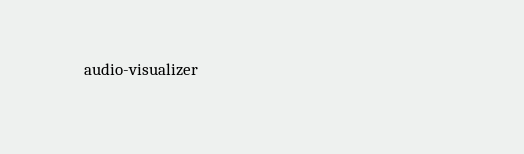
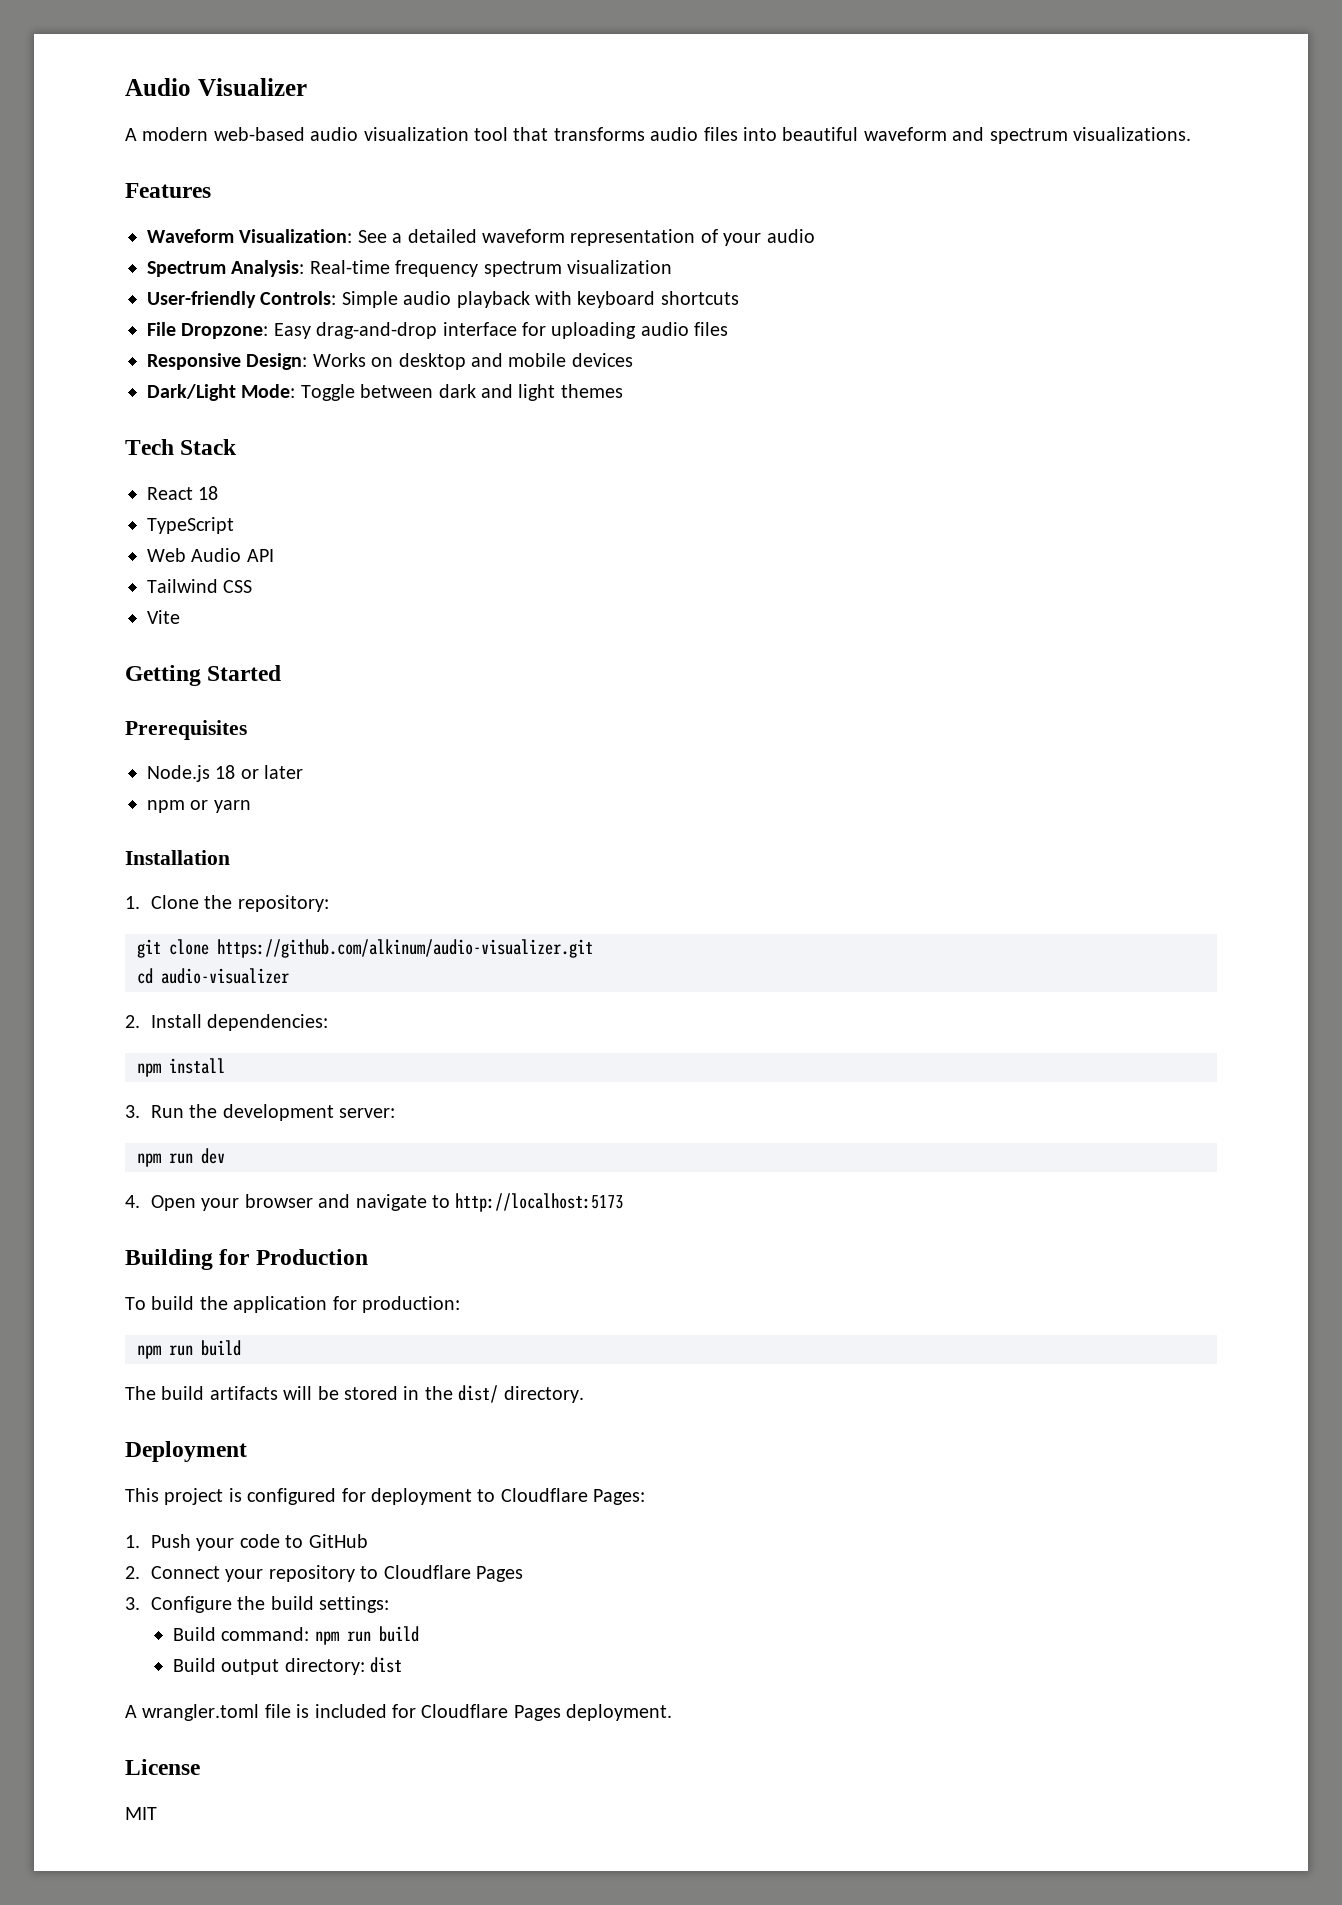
- audio-visualizer
+ Audio Visualizer
+ A modern web-based audio visualization tool that transforms audio files into beautiful waveform and spectrum visualizations.
+ Features
+ Waveform Visualization: See a detailed waveform representation of your audio
+ Spectrum Analysis: Real-time frequency spectrum visualization
+ User-friendly Controls: Simple audio playback with keyboard shortcuts
+ File Dropzone: Easy drag-and-drop interface for uploading audio files
+ Responsive Design: Works on desktop and mobile devices
+ Dark/Light Mode: Toggle between dark and light themes
+ Tech Stack
+ React 18
+ TypeScript
+ Web Audio API
+ Tailwind CSS
+ Vite
+ Getting Started
+ Prerequisites
+ Node.js 18 or later
+ npm or yarn
+ Installation
+ 1. Clone the repository:
+ git clone https://github.com/alkinum/audio-visualizer.git
+ cd audio-visualizer
+ 2. Install dependencies:
+ npm install
+ 3. Run the development server:
+ npm run dev
+ 4. Open your browser and navigate to http://localhost:5173
+ Building for Production
+ To build the application for production:
+ npm run build
+ The build artifacts will be stored in the dist/ directory.
+ Deployment
+ This project is configured for deployment to Cloudflare Pages:
+ 1. Push your code to GitHub
+ 2. Connect your repository to Cloudflare Pages
+ 3. Configure the build settings:
+ Build command: npm run build
+ Build output directory: dist
+ A wrangler.toml file is included for Cloudflare Pages deployment.
+ License
+ MIT

